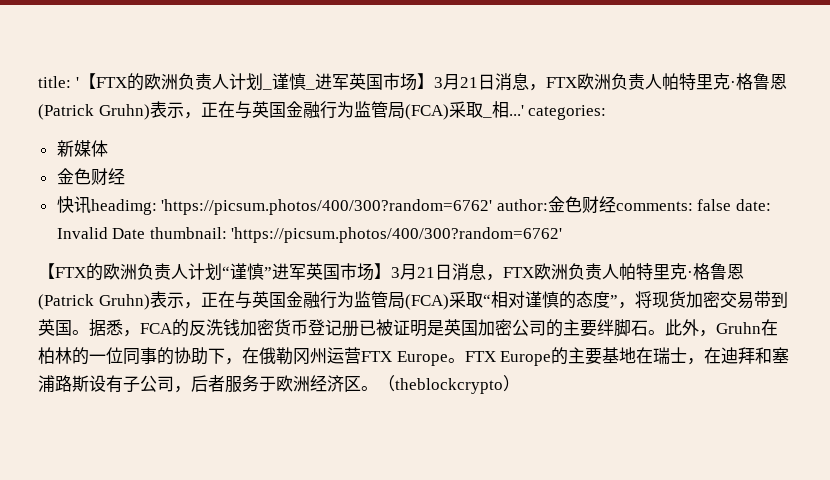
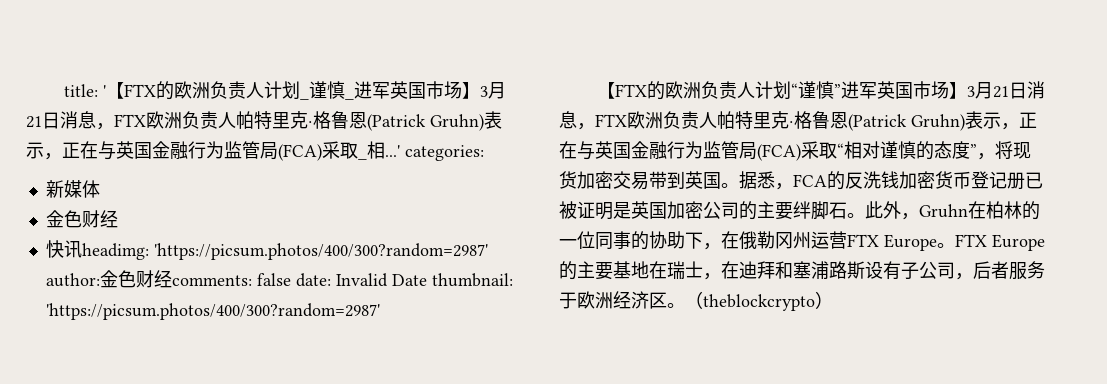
- 快讯headimg: 'https://picsum.photos/400/300?random=6762' author:金色财经comments: false date: Invalid Date thumbnail: 'https://picsum.photos/400/300?random=6762'
+ 快讯headimg: 'https://picsum.photos/400/300?random=2987' author:金色财经comments: false date: Invalid Date thumbnail: 'https://picsum.photos/400/300?random=2987'

